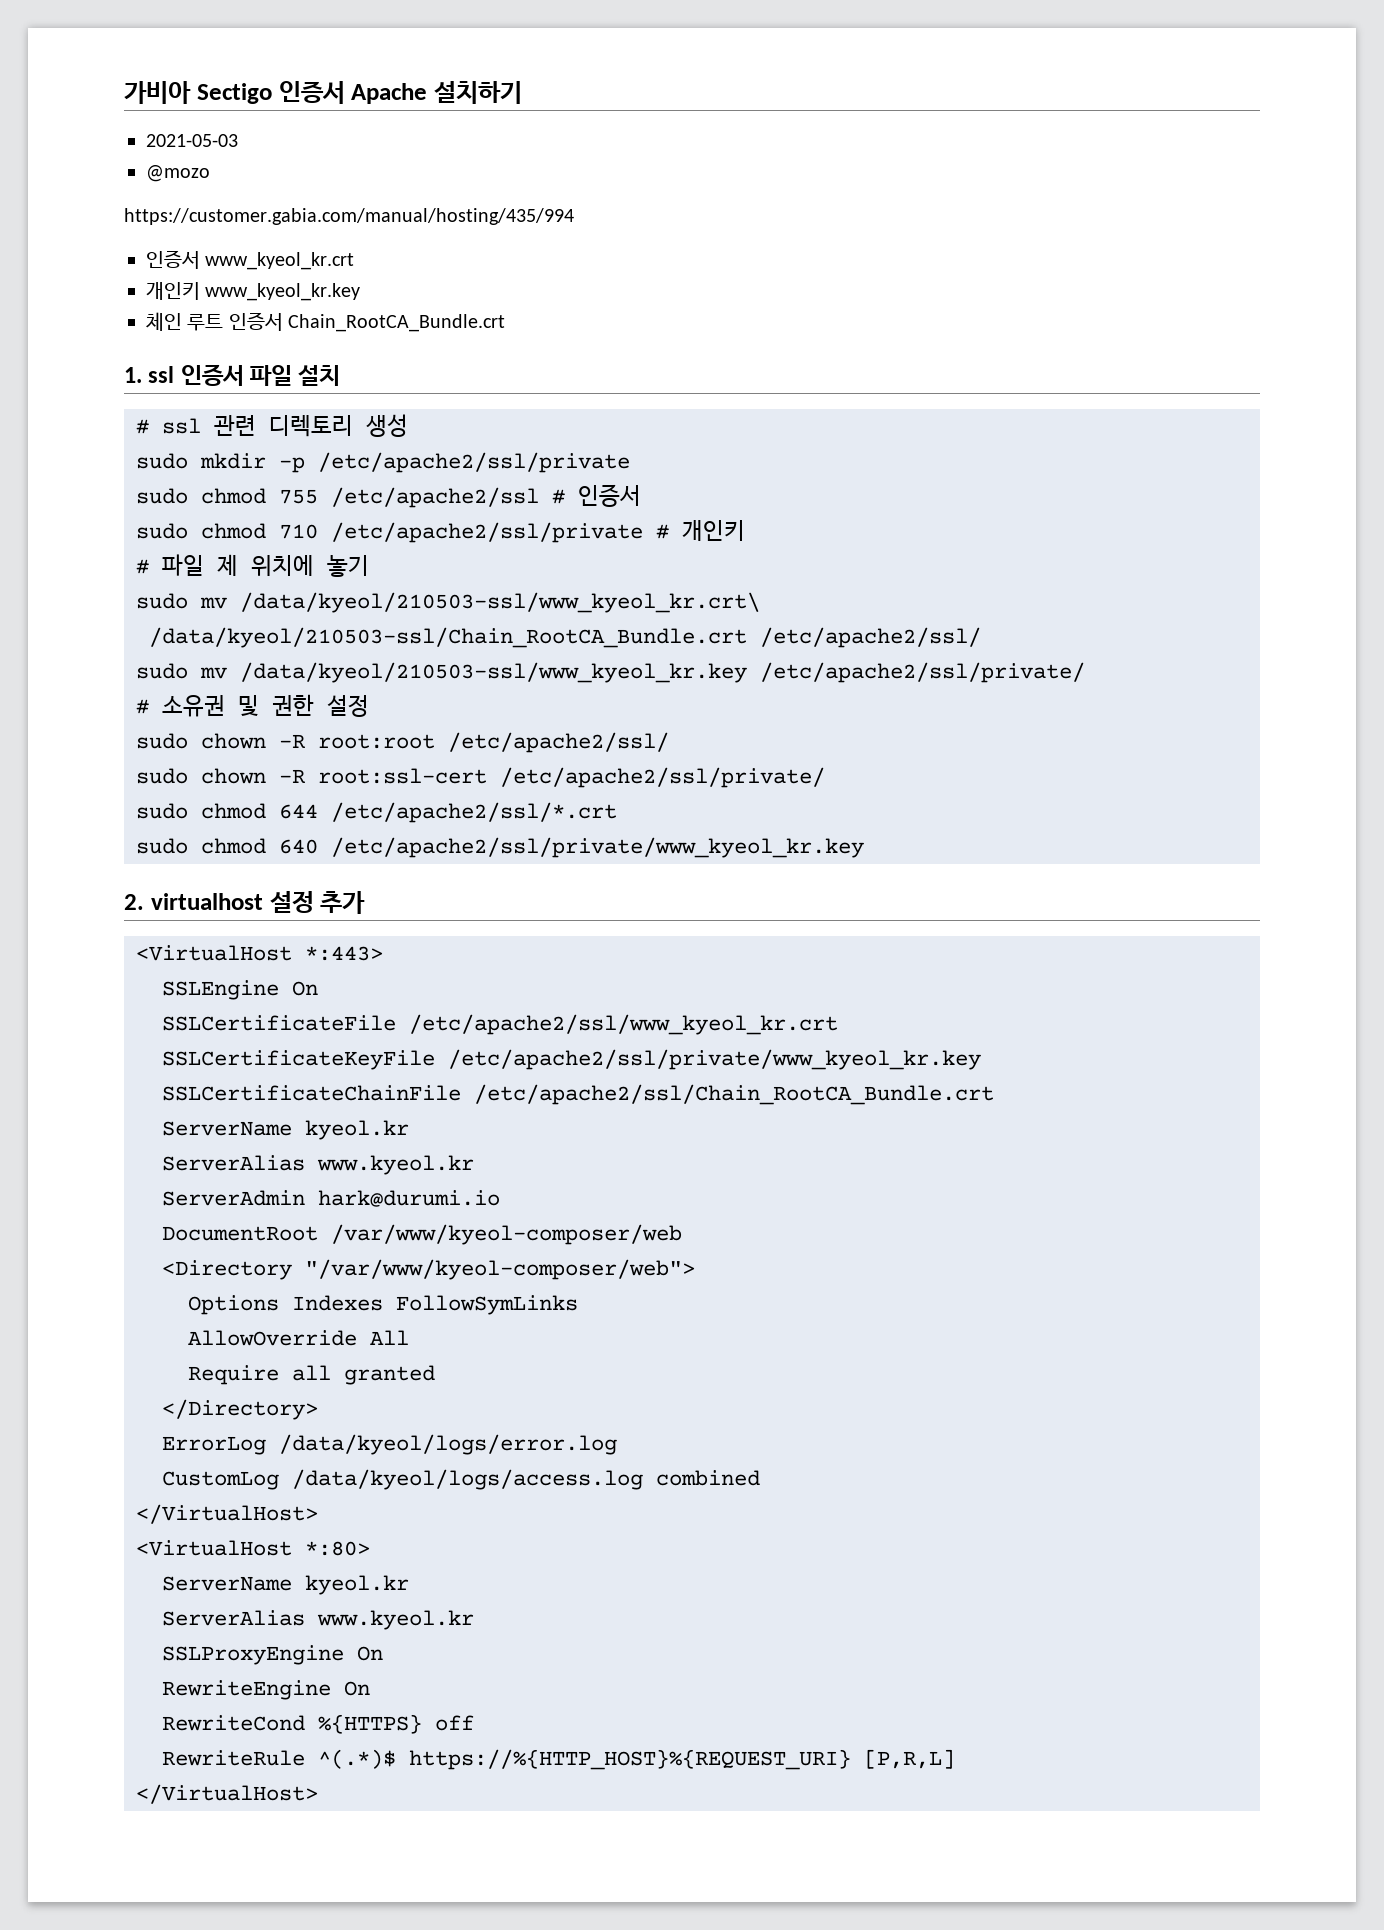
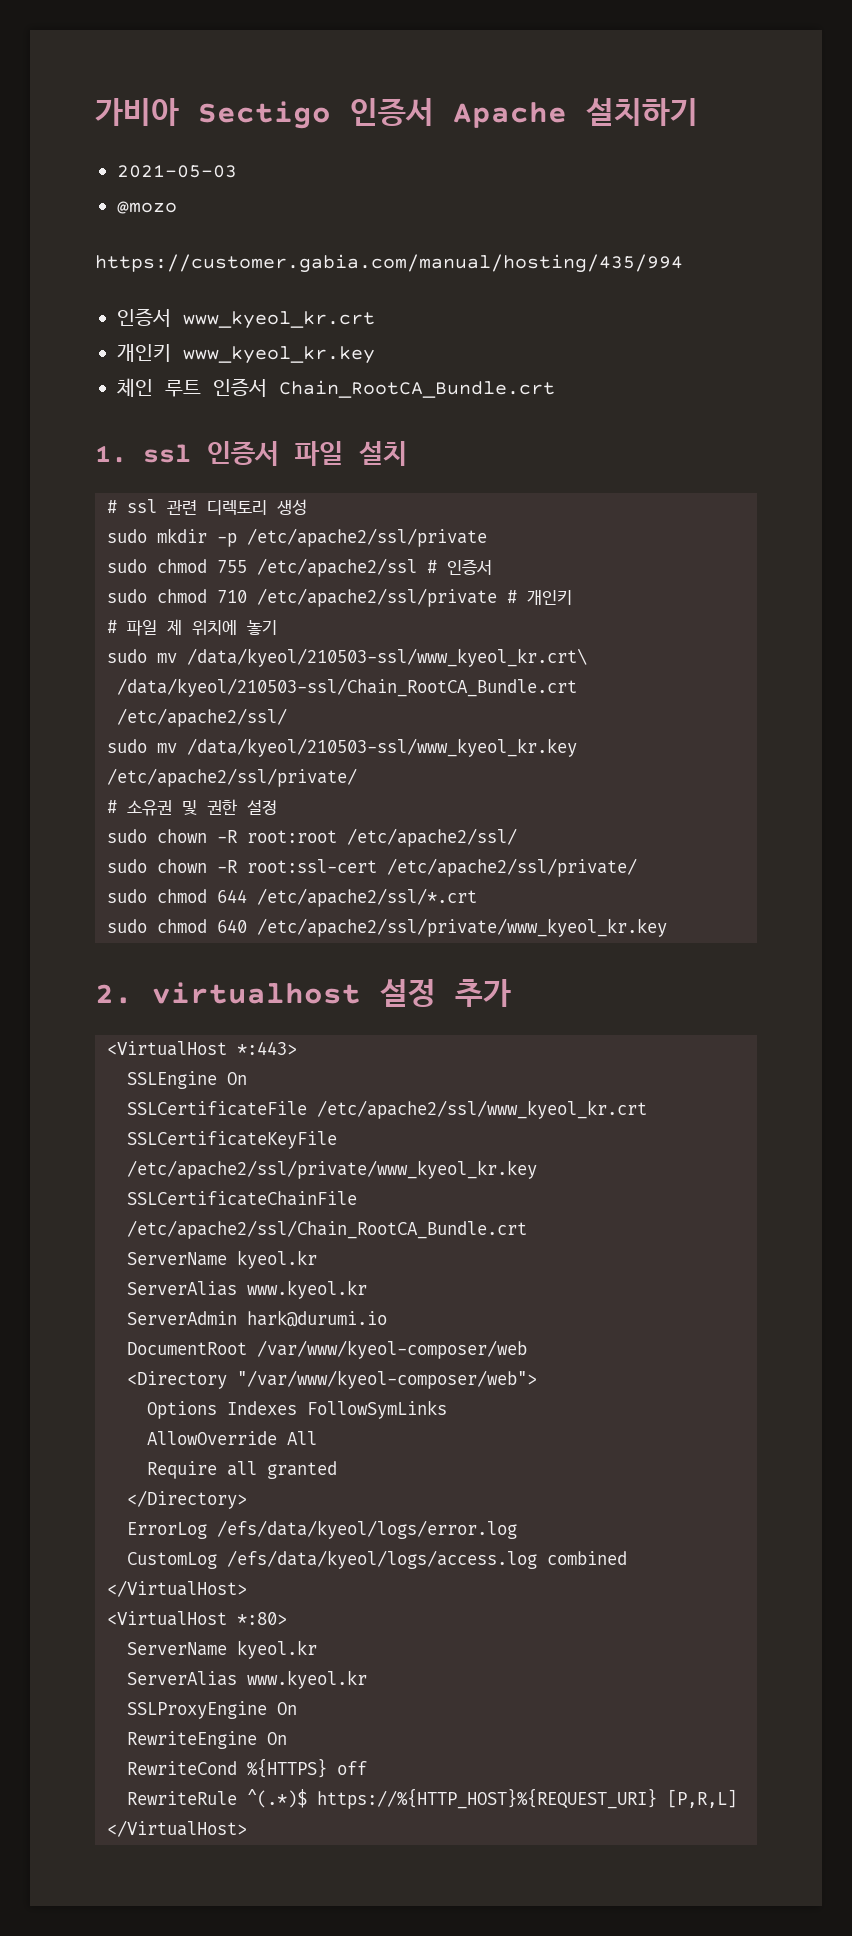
- ErrorLog /data/kyeol/logs/error.log
+ ErrorLog /efs/data/kyeol/logs/error.log
- CustomLog /data/kyeol/logs/access.log combined
+ CustomLog /efs/data/kyeol/logs/access.log combined

